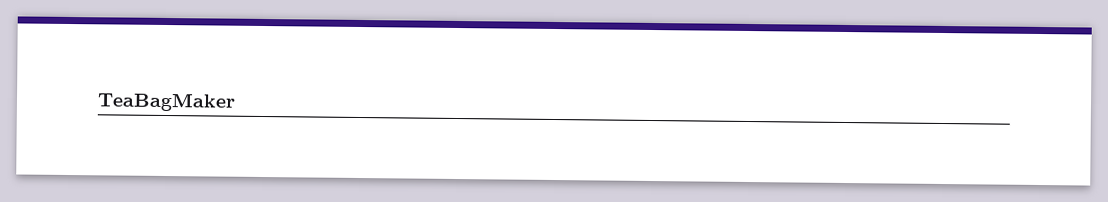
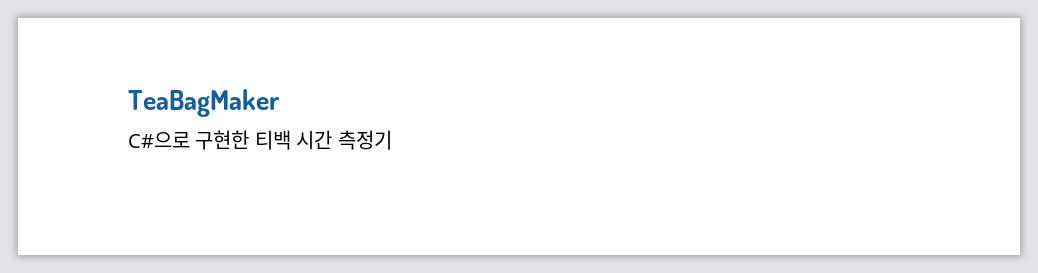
+ C#으로 구현한 티백 시간 측정기

